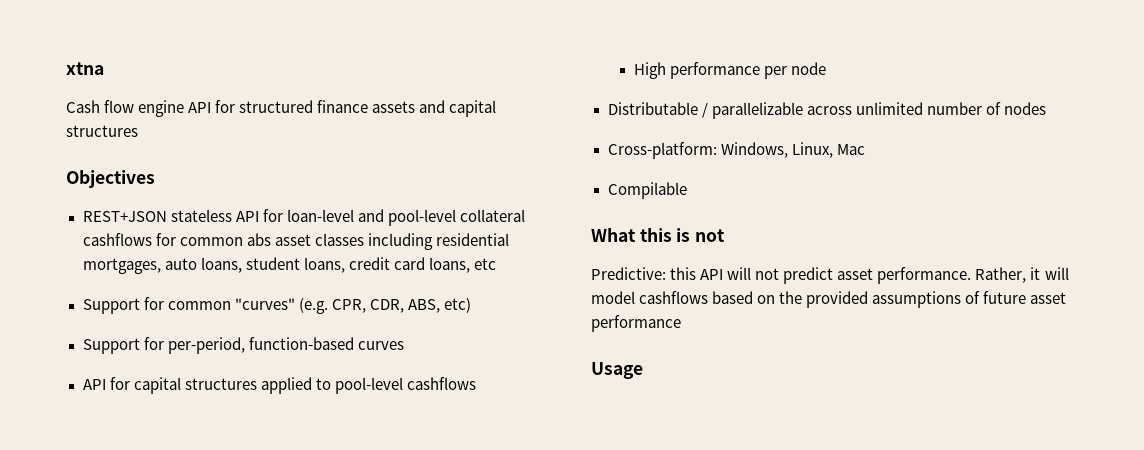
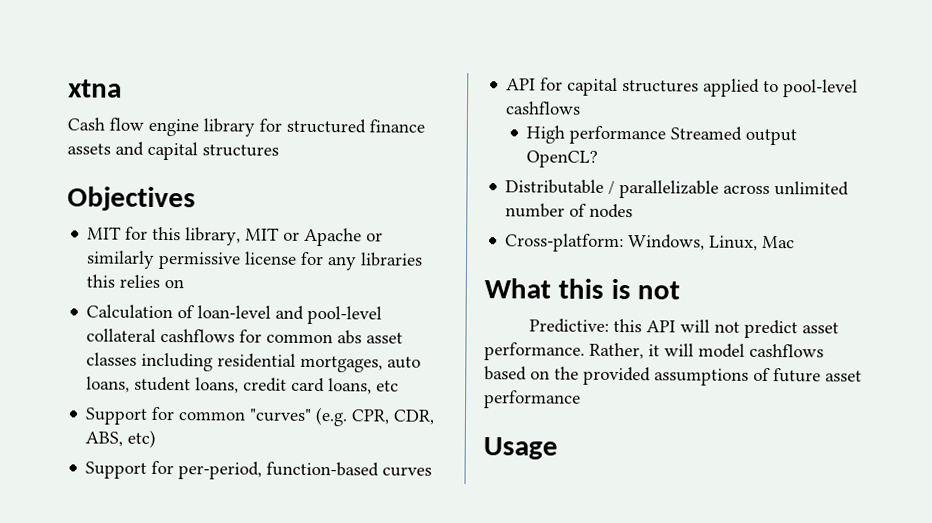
- Cash flow engine API for structured finance assets and capital structures
+ Cash flow engine library for structured finance assets and capital structures
- REST+JSON stateless API for loan-level and pool-level collateral cashflows for common abs asset classes including residential mortgages, auto loans, student loans, credit card loans, etc
+ MIT for this library, MIT or Apache or similarly permissive license for any libraries this relies on
+ Calculation of loan-level and pool-level collateral cashflows for common abs asset classes including residential mortgages, auto loans, student loans, credit card loans, etc
- High performance per node
+ High performance Streamed output OpenCL?
- Compilable

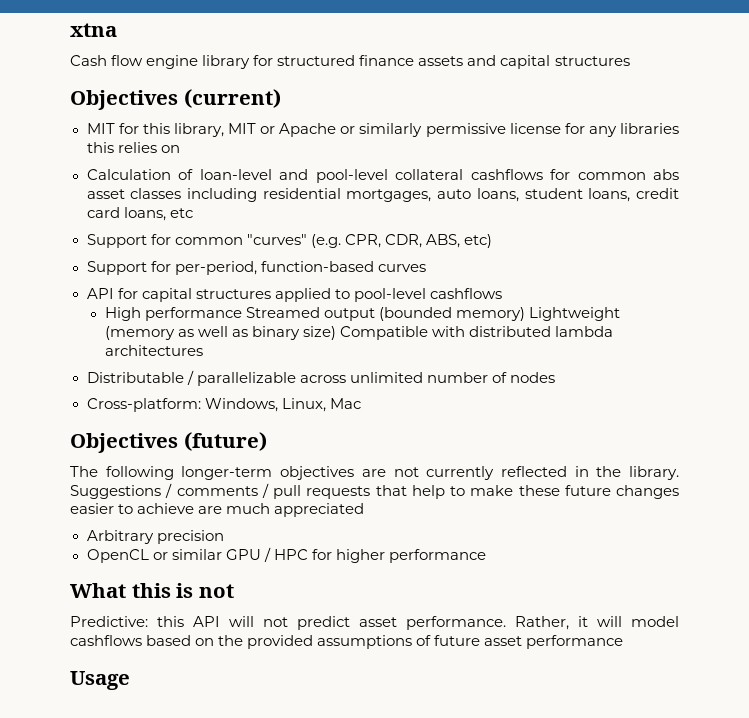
- Objectives
+ Objectives (current)
- High performance Streamed output OpenCL?
+ High performance Streamed output (bounded memory) Lightweight (memory as well as binary size) Compatible with distributed lambda architectures
+ Objectives (future)
+ The following longer-term objectives are not currently reflected in the library. Suggestions / comments / pull requests that help to make these future changes easier to achieve are much appreciated
+ Arbitrary precision
+ OpenCL or similar GPU / HPC for higher performance

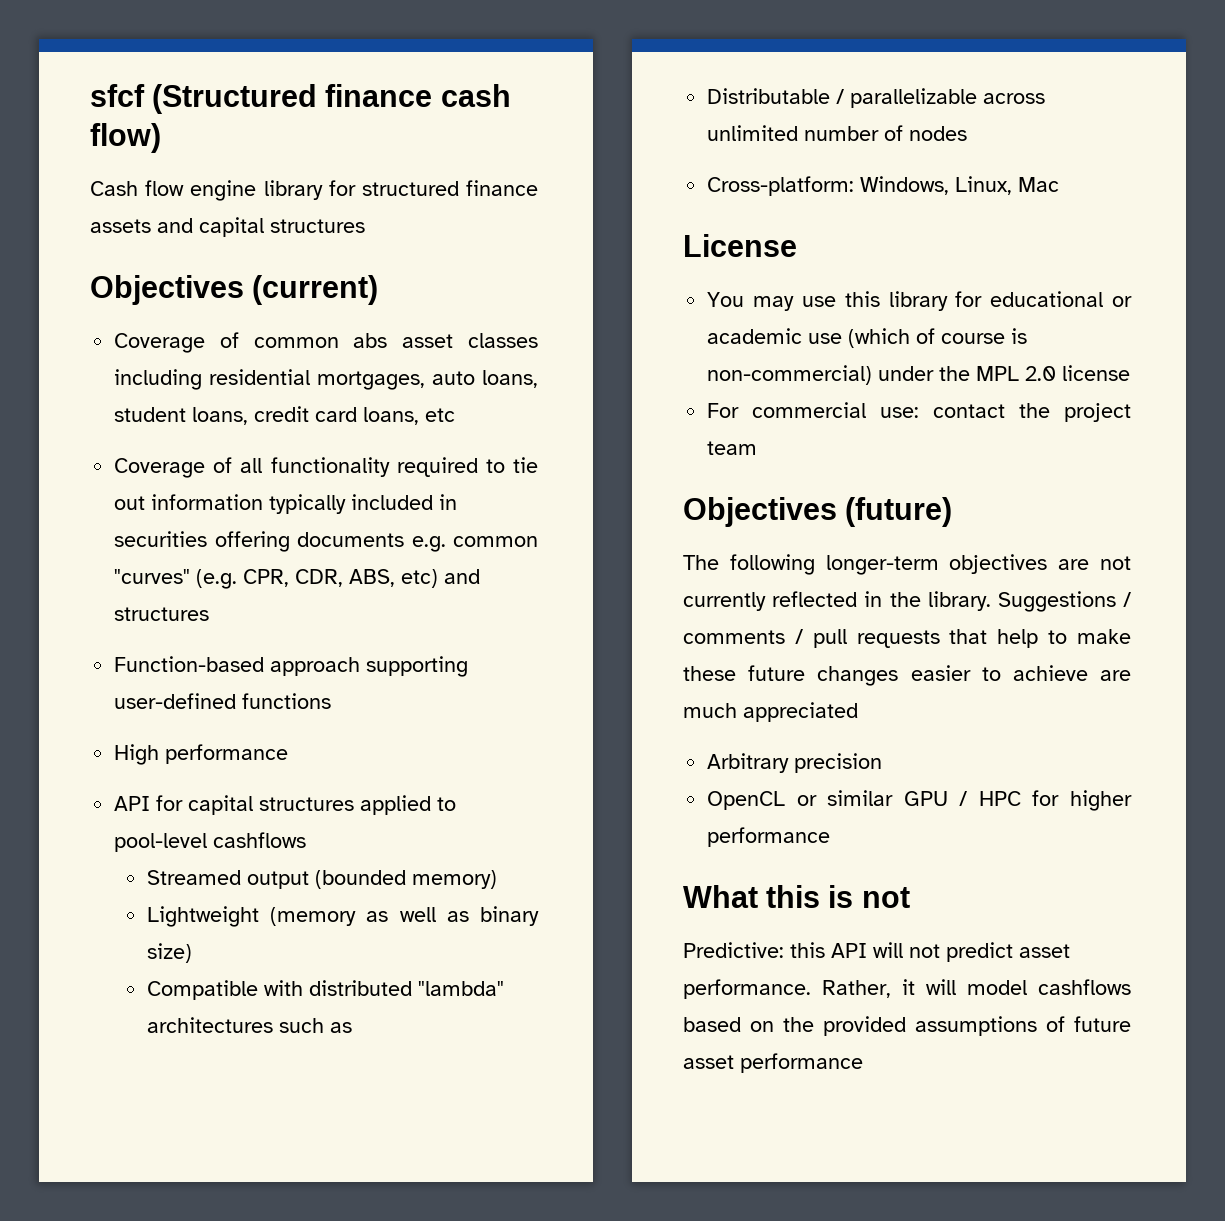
- xtna
+ sfcf (Structured finance cash flow)
- MIT for this library, MIT or Apache or similarly permissive license for any libraries this relies on
- Calculation of loan-level and pool-level collateral cashflows for common abs asset classes including residential mortgages, auto loans, student loans, credit card loans, etc
+ Coverage of common abs asset classes including residential mortgages, auto loans, student loans, credit card loans, etc
- Support for common "curves" (e.g. CPR, CDR, ABS, etc)
- Support for per-period, function-based curves
+ Coverage of all functionality required to tie out information typically included in securities offering documents e.g. common "curves" (e.g. CPR, CDR, ABS, etc) and structures
+ Function-based approach supporting user-defined functions
+ High performance
- High performance Streamed output (bounded memory) Lightweight (memory as well as binary size) Compatible with distributed lambda architectures
+ Streamed output (bounded memory)
+ Lightweight (memory as well as binary size)
+ Compatible with distributed "lambda" architectures such as
+ License
+ You may use this library for educational or academic use (which of course is non-commercial) under the MPL 2.0 license
+ For commercial use: contact the project team
- Usage

